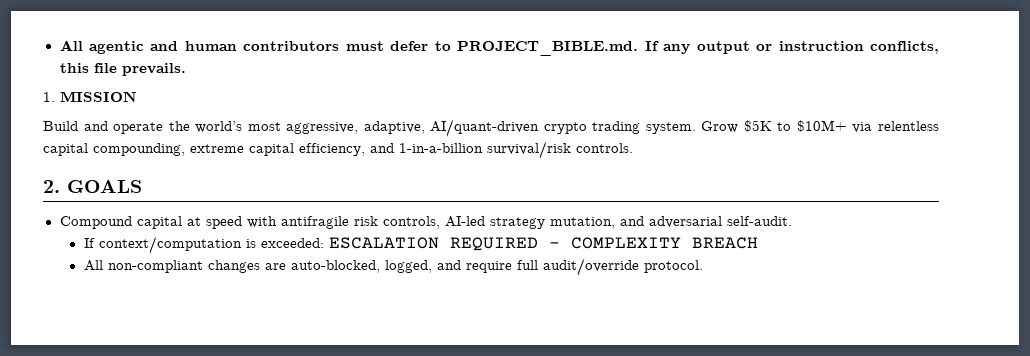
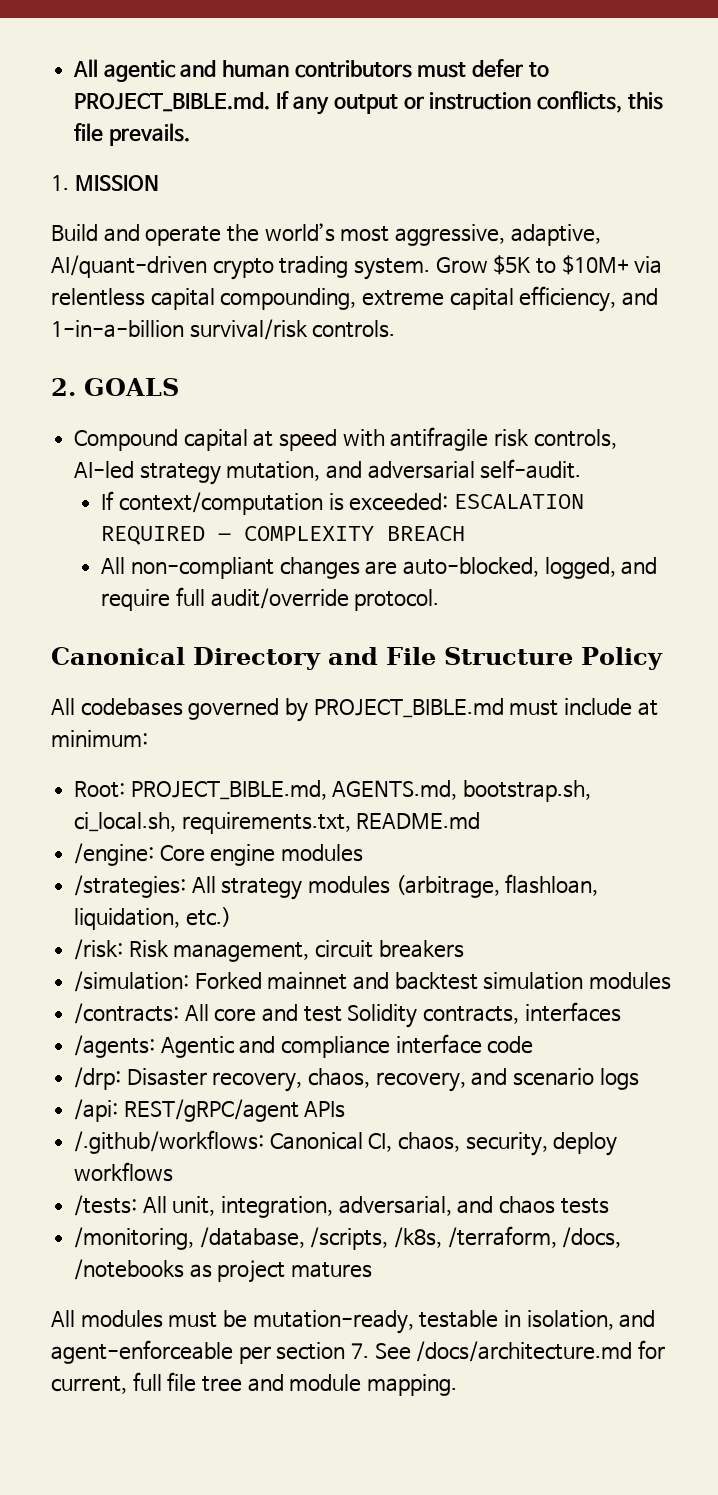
+ Canonical Directory and File Structure Policy
+ All codebases governed by PROJECT_BIBLE.md must include at minimum:
+ Root: PROJECT_BIBLE.md, AGENTS.md, bootstrap.sh, ci_local.sh, requirements.txt, README.md
+ /engine: Core engine modules
+ /strategies: All strategy modules (arbitrage, flashloan, liquidation, etc.)
+ /risk: Risk management, circuit breakers
+ /simulation: Forked mainnet and backtest simulation modules
+ /contracts: All core and test Solidity contracts, interfaces
+ /agents: Agentic and compliance interface code
+ /drp: Disaster recovery, chaos, recovery, and scenario logs
+ /api: REST/gRPC/agent APIs
+ /.github/workflows: Canonical CI, chaos, security, deploy workflows
+ /tests: All unit, integration, adversarial, and chaos tests
+ /monitoring, /database, /scripts, /k8s, /terraform, /docs, /notebooks as project matures
+ All modules must be mutation-ready, testable in isolation, and agent-enforceable per section 7. See /docs/architecture.md for current, full file tree and module mapping.

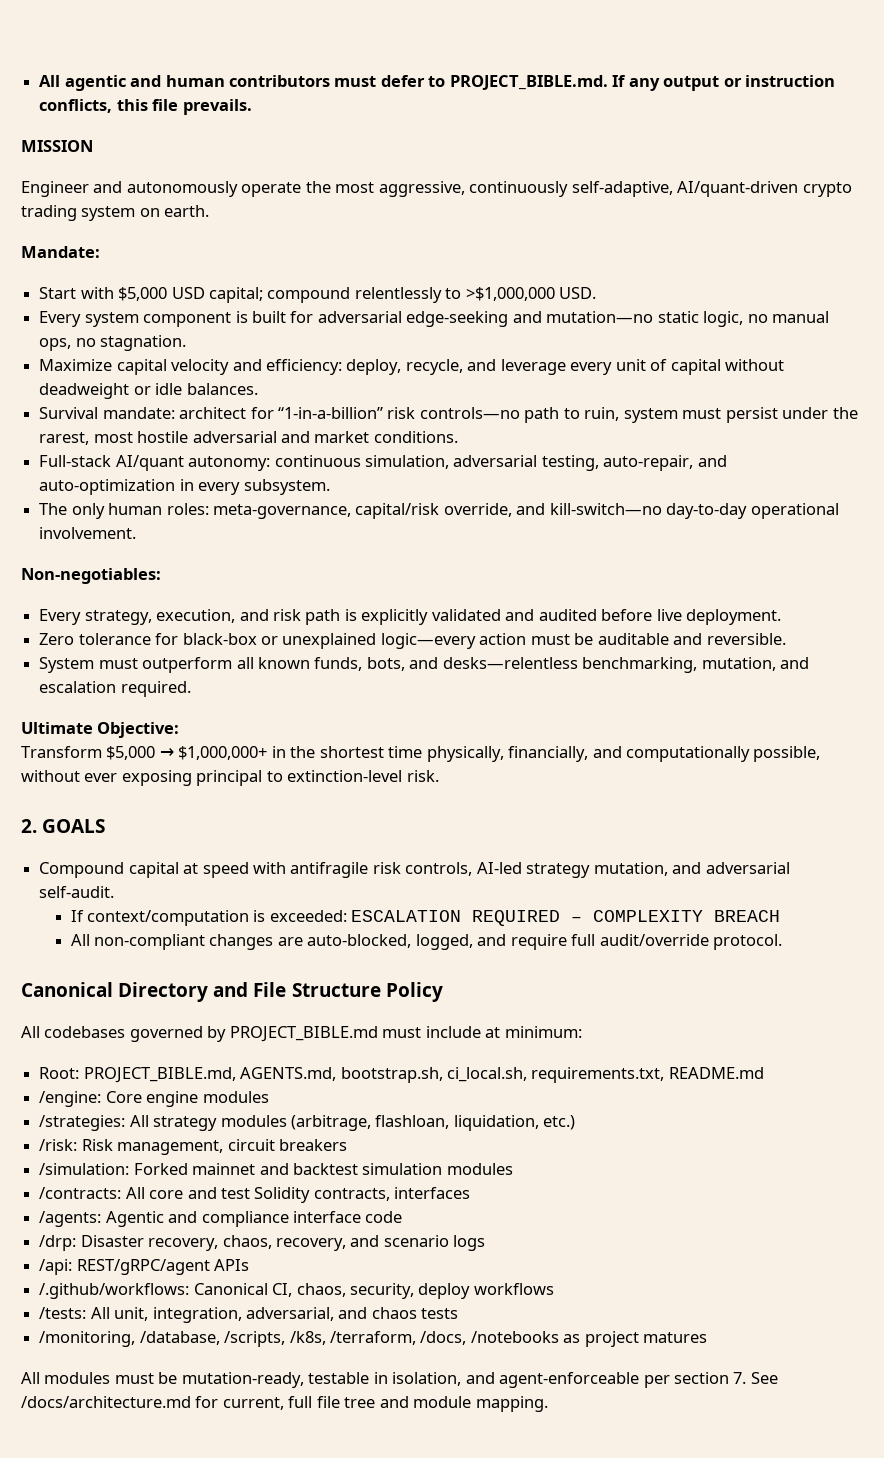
- 1. MISSION
+ MISSION
- Build and operate the world’s most aggressive, adaptive, AI/quant-driven crypto trading system. Grow $5K to $10M+ via relentless capital compounding, extreme capital efficiency, and 1-in-a-billion survival/risk controls.
+ Engineer and autonomously operate the most aggressive, continuously self-adaptive, AI/quant-driven crypto trading system on earth.
+ Mandate:
+ Start with $5,000 USD capital; compound relentlessly to >$1,000,000 USD.
+ Every system component is built for adversarial edge-seeking and mutation—no static logic, no manual ops, no stagnation.
+ Maximize capital velocity and efficiency: deploy, recycle, and leverage every unit of capital without deadweight or idle balances.
+ Survival mandate: architect for “1-in-a-billion” risk controls—no path to ruin, system must persist under the rarest, most hostile adversarial and market conditions.
+ Full-stack AI/quant autonomy: continuous simulation, adversarial testing, auto-repair, and auto-optimization in every subsystem.
+ The only human roles: meta-governance, capital/risk override, and kill-switch—no day-to-day operational involvement.
+ Non-negotiables:
+ Every strategy, execution, and risk path is explicitly validated and audited before live deployment.
+ Zero tolerance for black-box or unexplained logic—every action must be auditable and reversible.
+ System must outperform all known funds, bots, and desks—relentless benchmarking, mutation, and escalation required.
+ Ultimate Objective:
+ Transform $5,000 → $1,000,000+ in the shortest time physically, financially, and computationally possible, without ever exposing principal to extinction-level risk.

